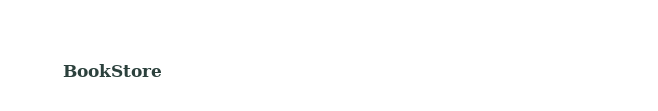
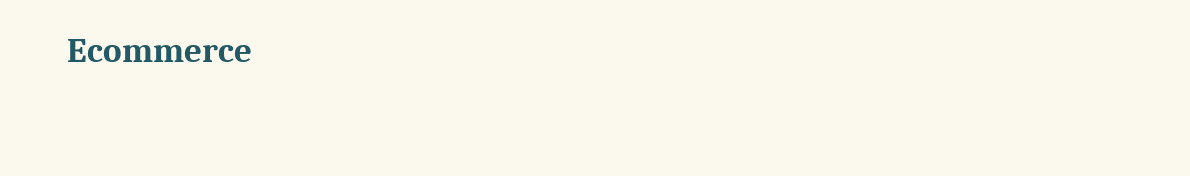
- BookStore
+ Ecommerce

